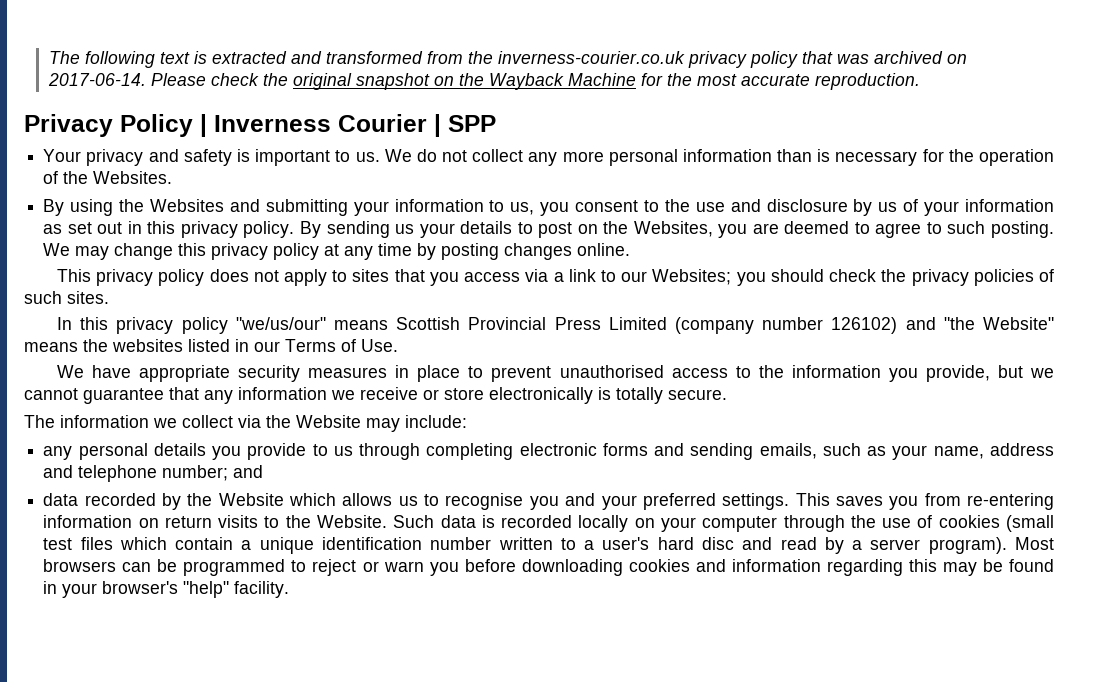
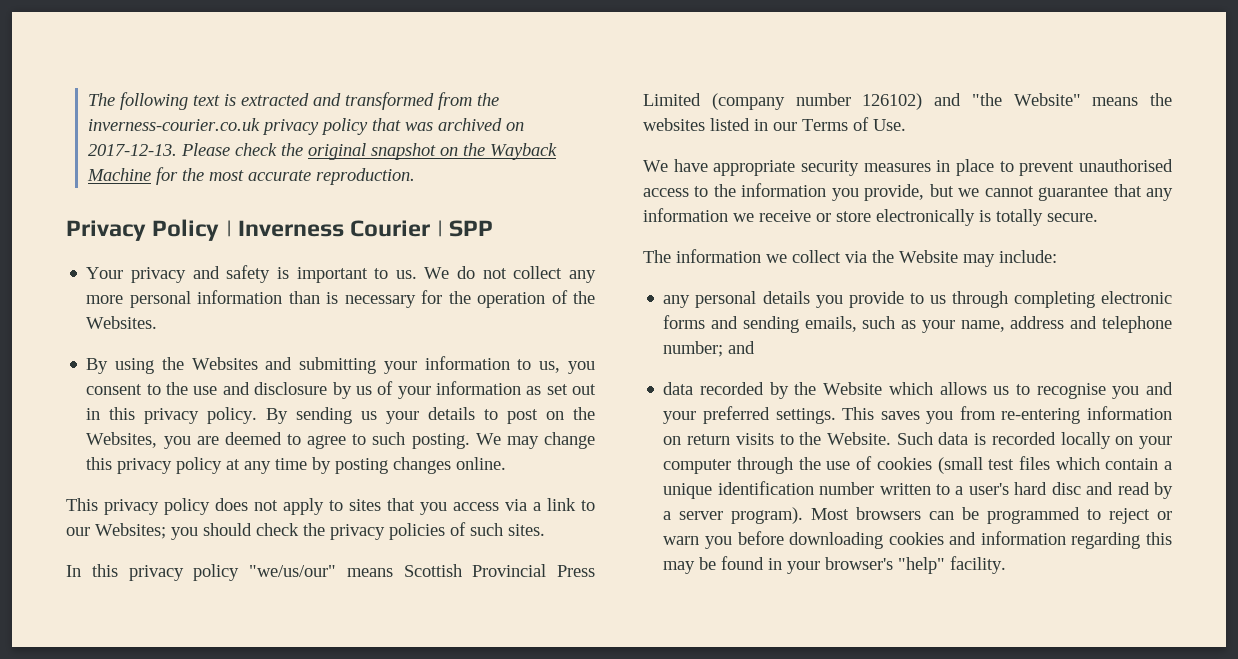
- The following text is extracted and transformed from the inverness-courier.co.uk privacy policy that was archived on 2017-06-14.
+ The following text is extracted and transformed from the inverness-courier.co.uk privacy policy that was archived on 2017-12-13.

